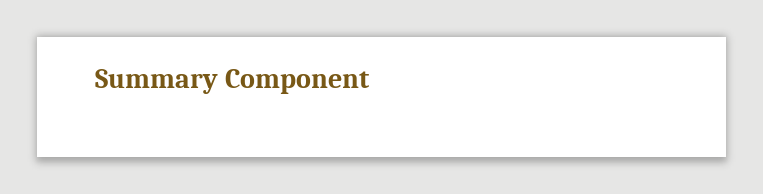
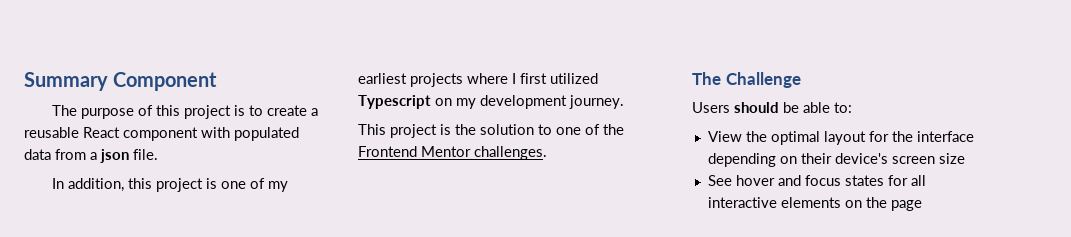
+ The purpose of this project is to create a reusable React component with populated data from a json file.
+ In addition, this project is one of my earliest projects where I first utilized Typescript on my development journey.
+ This project is the solution to one of the Frontend Mentor challenges.
+ The Challenge
+ Users should be able to:
+ View the optimal layout for the interface depending on their device's screen size
+ See hover and focus states for all interactive elements on the page

